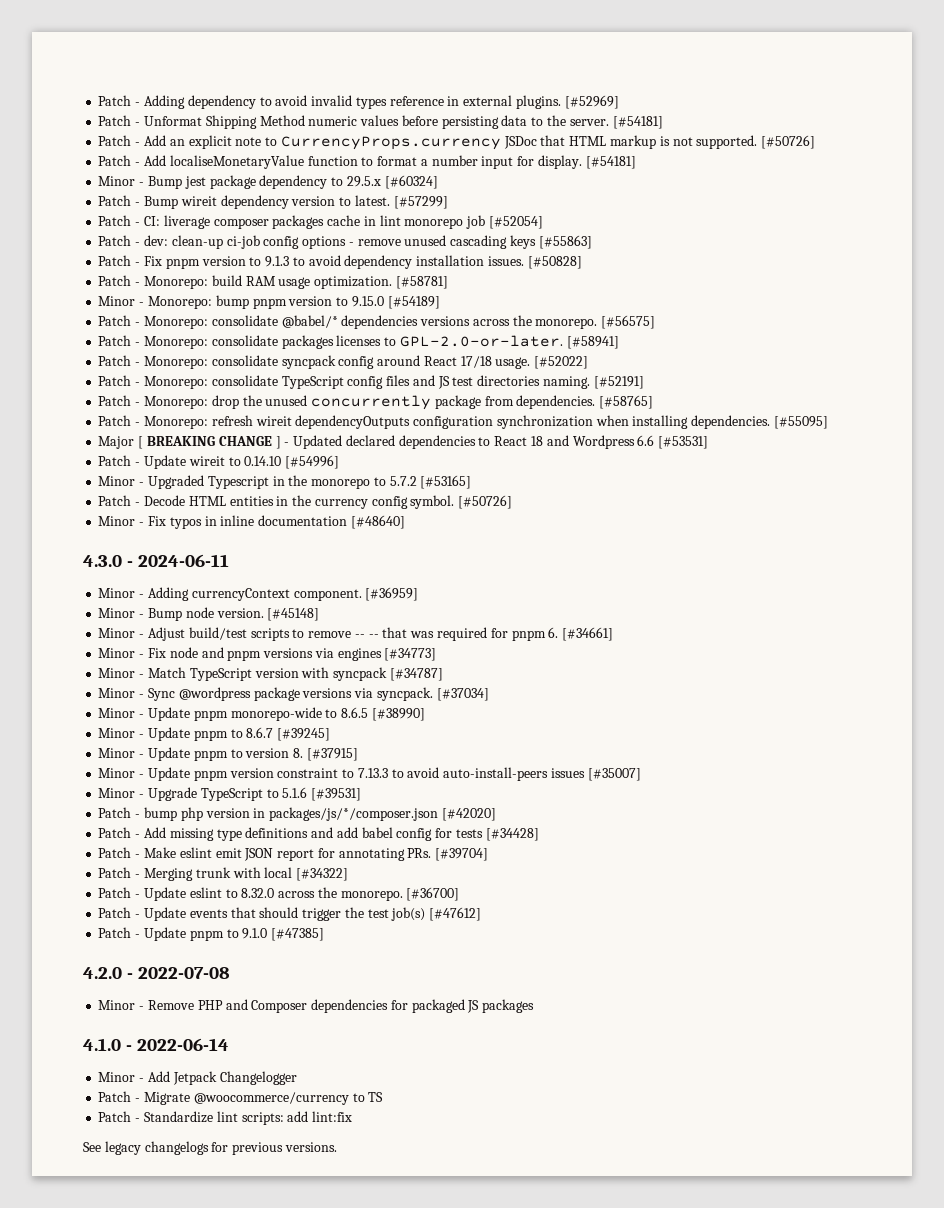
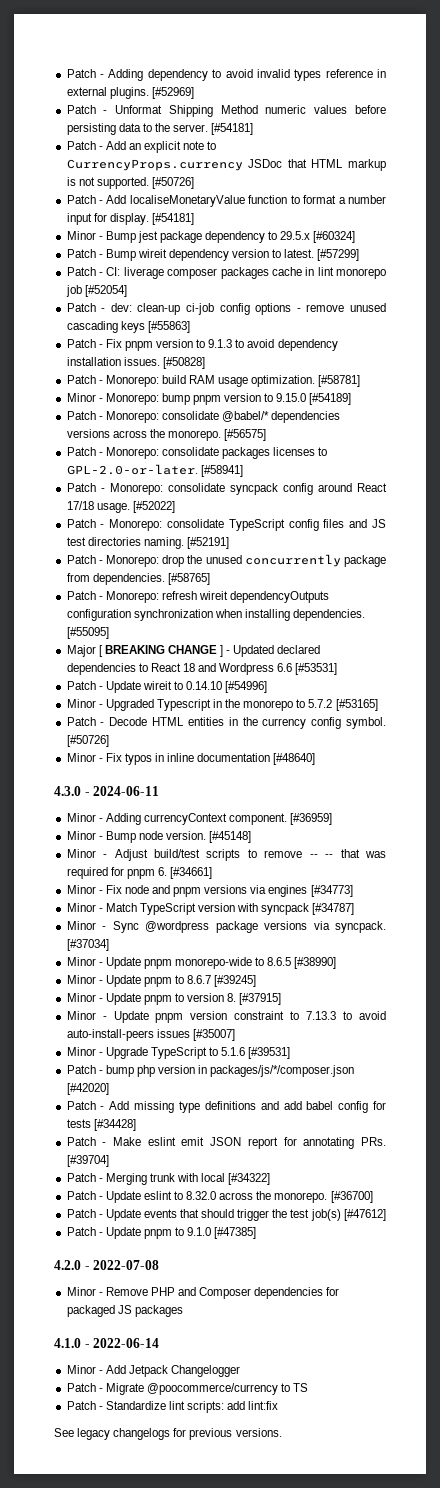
- Patch - Migrate @woocommerce/currency to TS
+ Patch - Migrate @poocommerce/currency to TS

